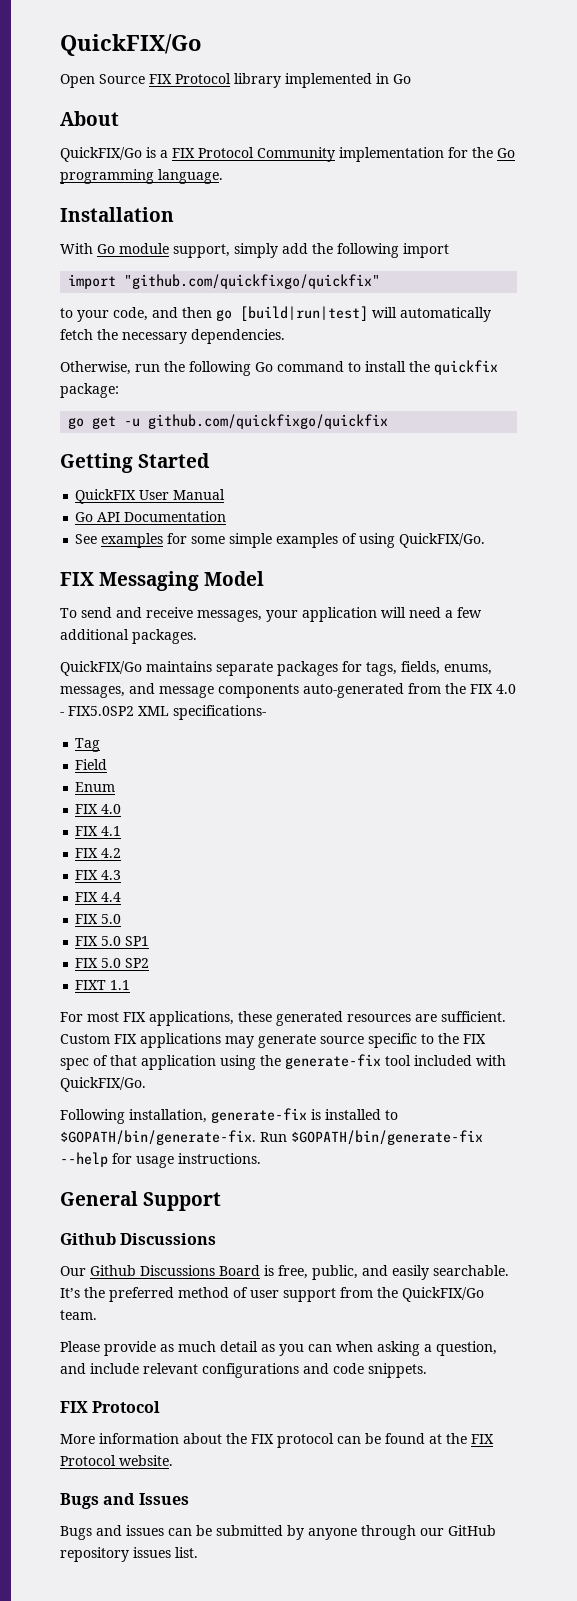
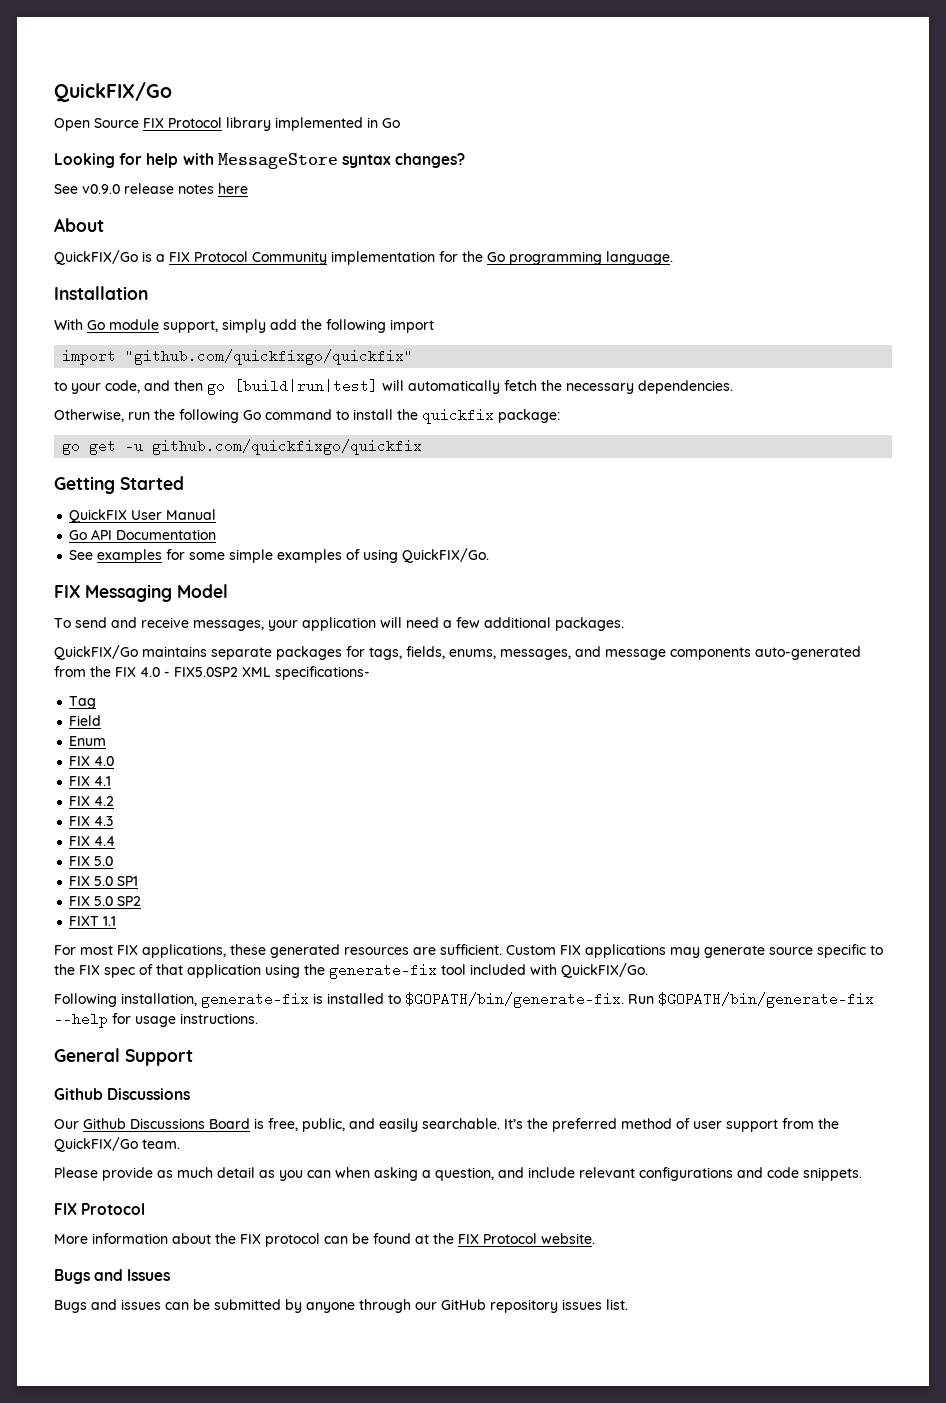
+ Looking for help with MessageStore syntax changes?
+ See v0.9.0 release notes here

